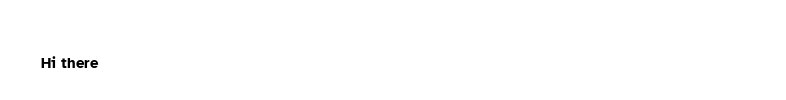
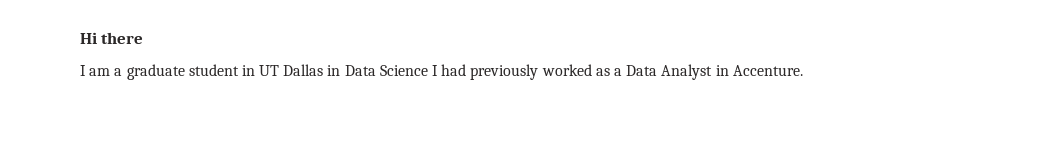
+ I am a graduate student in UT Dallas in Data Science I had previously worked as a Data Analyst in Accenture.

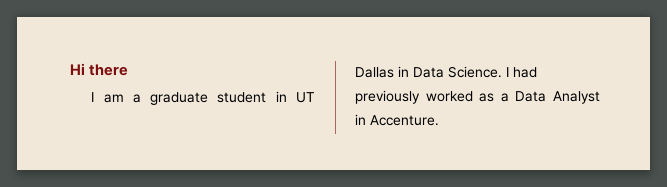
- I am a graduate student in UT Dallas in Data Science I had previously worked as a Data Analyst in Accenture.
+ I am a graduate student in UT Dallas in Data Science. I had previously worked as a Data Analyst in Accenture.

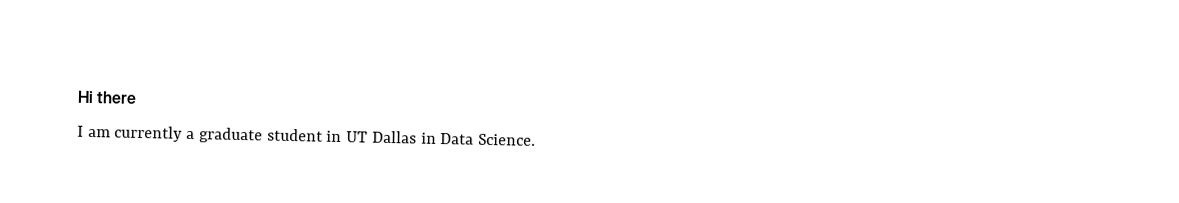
- I am a graduate student in UT Dallas in Data Science. I had previously worked as a Data Analyst in Accenture.
+ I am currently a graduate student in UT Dallas in Data Science.

